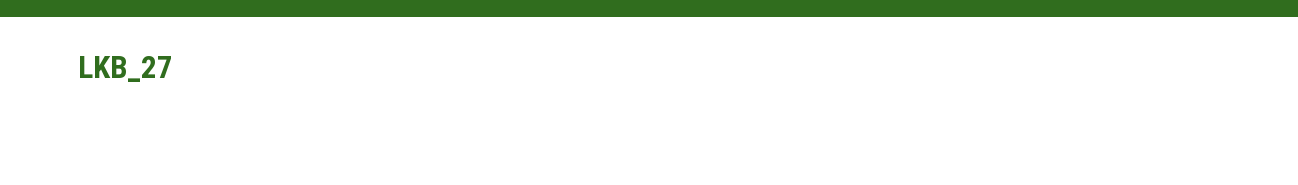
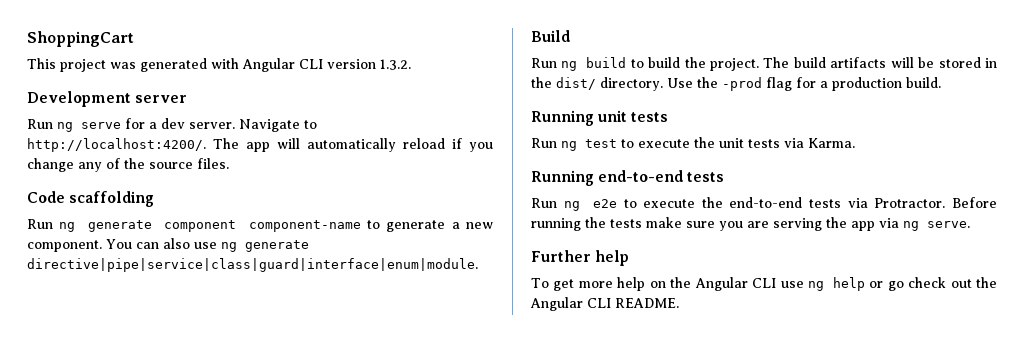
- LKB_27
+ ShoppingCart
+ This project was generated with Angular CLI version 1.3.2.
+ Development server
+ Run ng serve for a dev server. Navigate to http://localhost:4200/. The app will automatically reload if you change any of the source files.
+ Code scaffolding
+ Run ng generate component component-name to generate a new component. You can also use ng generate directive|pipe|service|class|guard|interface|enum|module.
+ Build
+ Run ng build to build the project. The build artifacts will be stored in the dist/ directory. Use the -prod flag for a production build.
+ Running unit tests
+ Run ng test to execute the unit tests via Karma.
+ Running end-to-end tests
+ Run ng e2e to execute the end-to-end tests via Protractor. Before running the tests make sure you are serving the app via ng serve.
+ Further help
+ To get more help on the Angular CLI use ng help or go check out the Angular CLI README.

